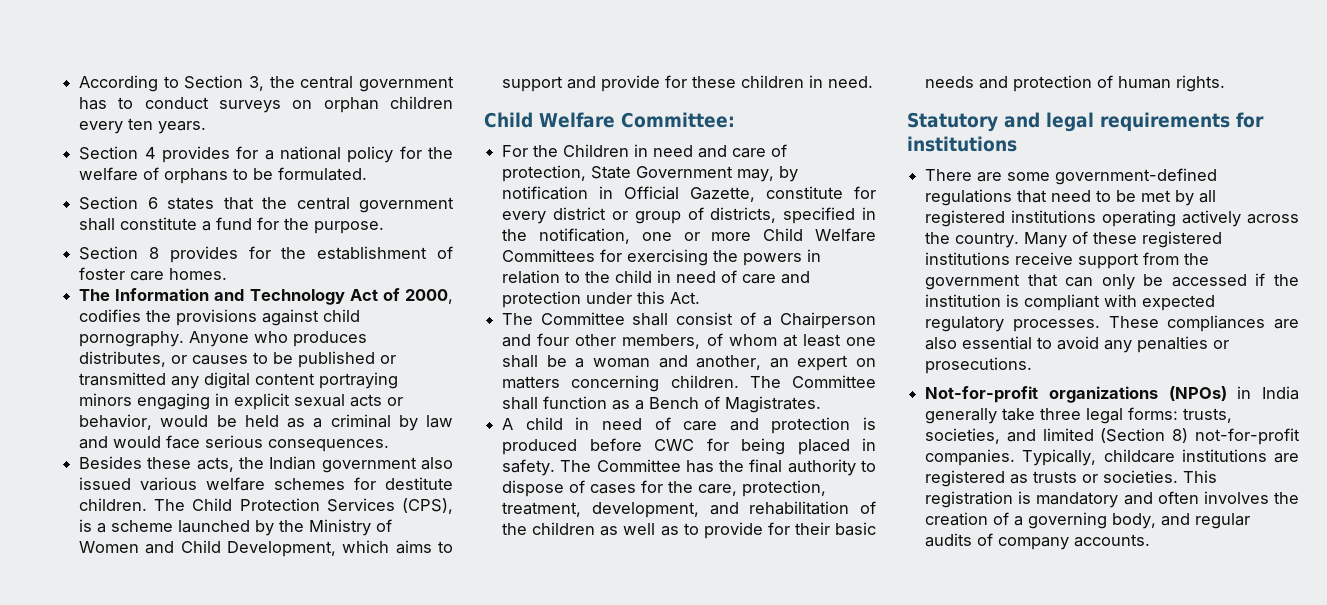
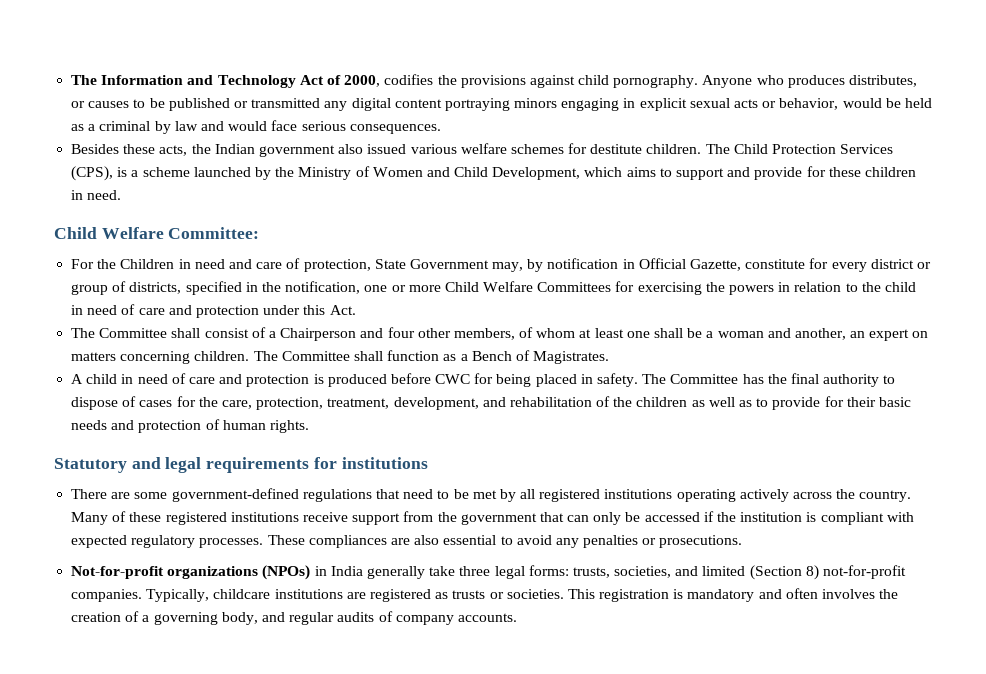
- According to Section 3, the central government has to conduct surveys on orphan children every ten years.
- Section 4 provides for a national policy for the welfare of orphans to be formulated.
- Section 6 states that the central government shall constitute a fund for the purpose.
- Section 8 provides for the establishment of foster care homes.

